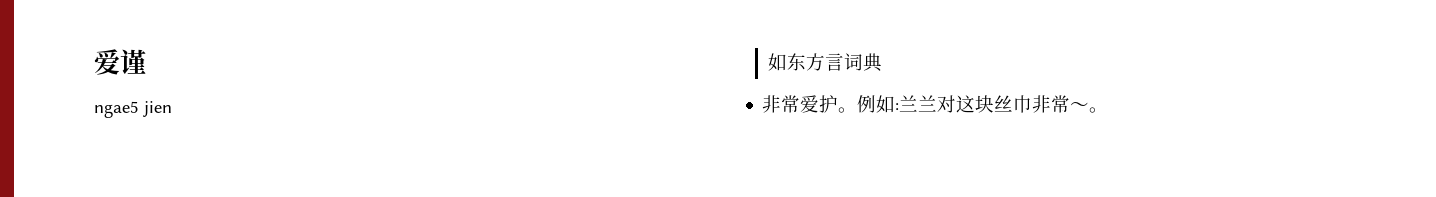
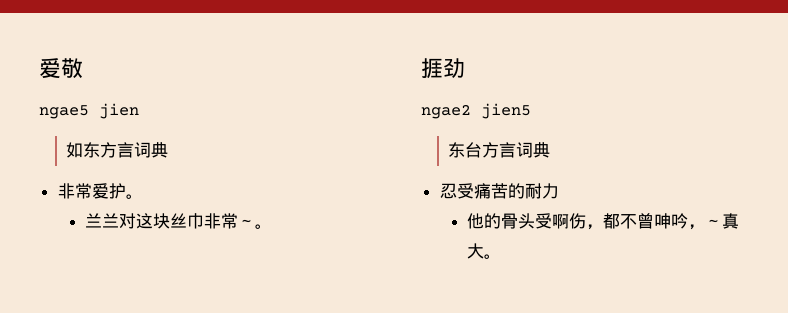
- 爱谨
+ 爱敬
- 非常爱护。例如:兰兰对这块丝巾非常～。
+ 非常爱护。
+ 兰兰对这块丝巾非常～。
+ 捱劲
+ ngae2 jien5
+ 东台方言词典
+ 忍受痛苦的耐力
+ 他的骨头受啊伤，都不曾呻吟，～真大。

